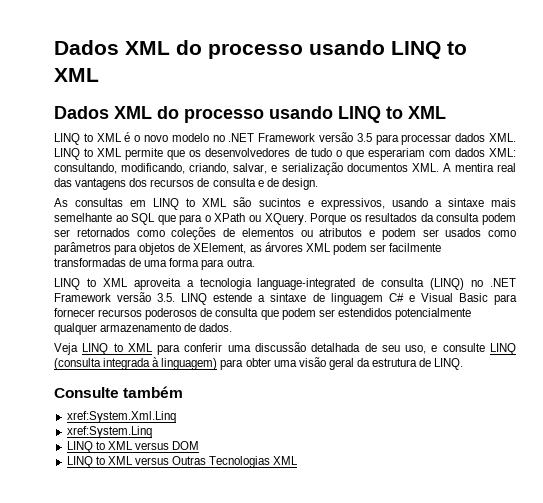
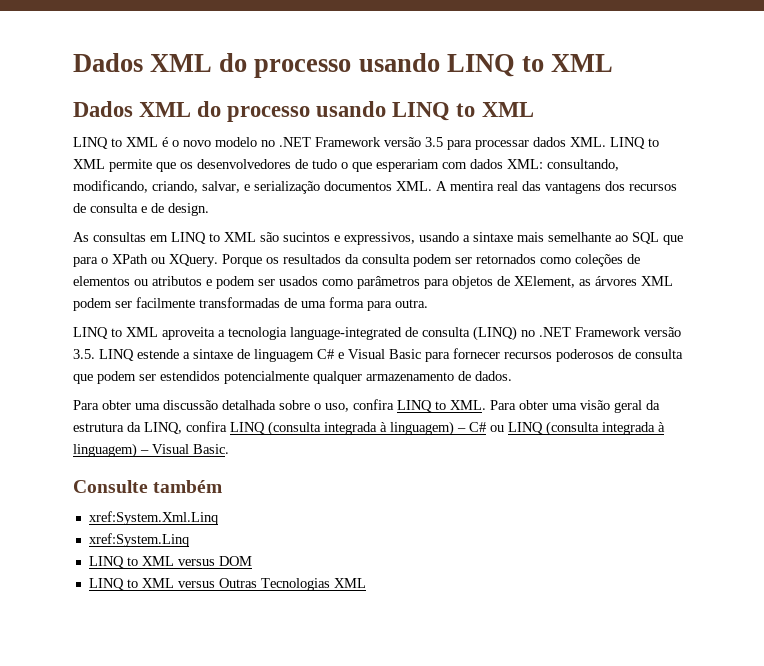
- Veja LINQ to XML para conferir uma discussão detalhada de seu uso, e consulte LINQ (consulta integrada à linguagem) para obter uma visão geral da estrutura de LINQ.
+ Para obter uma discussão detalhada sobre o uso, confira LINQ to XML. Para obter uma visão geral da estrutura da LINQ, confira LINQ (consulta integrada à linguagem) – C# ou LINQ (consulta integrada à linguagem) – Visual Basic.

